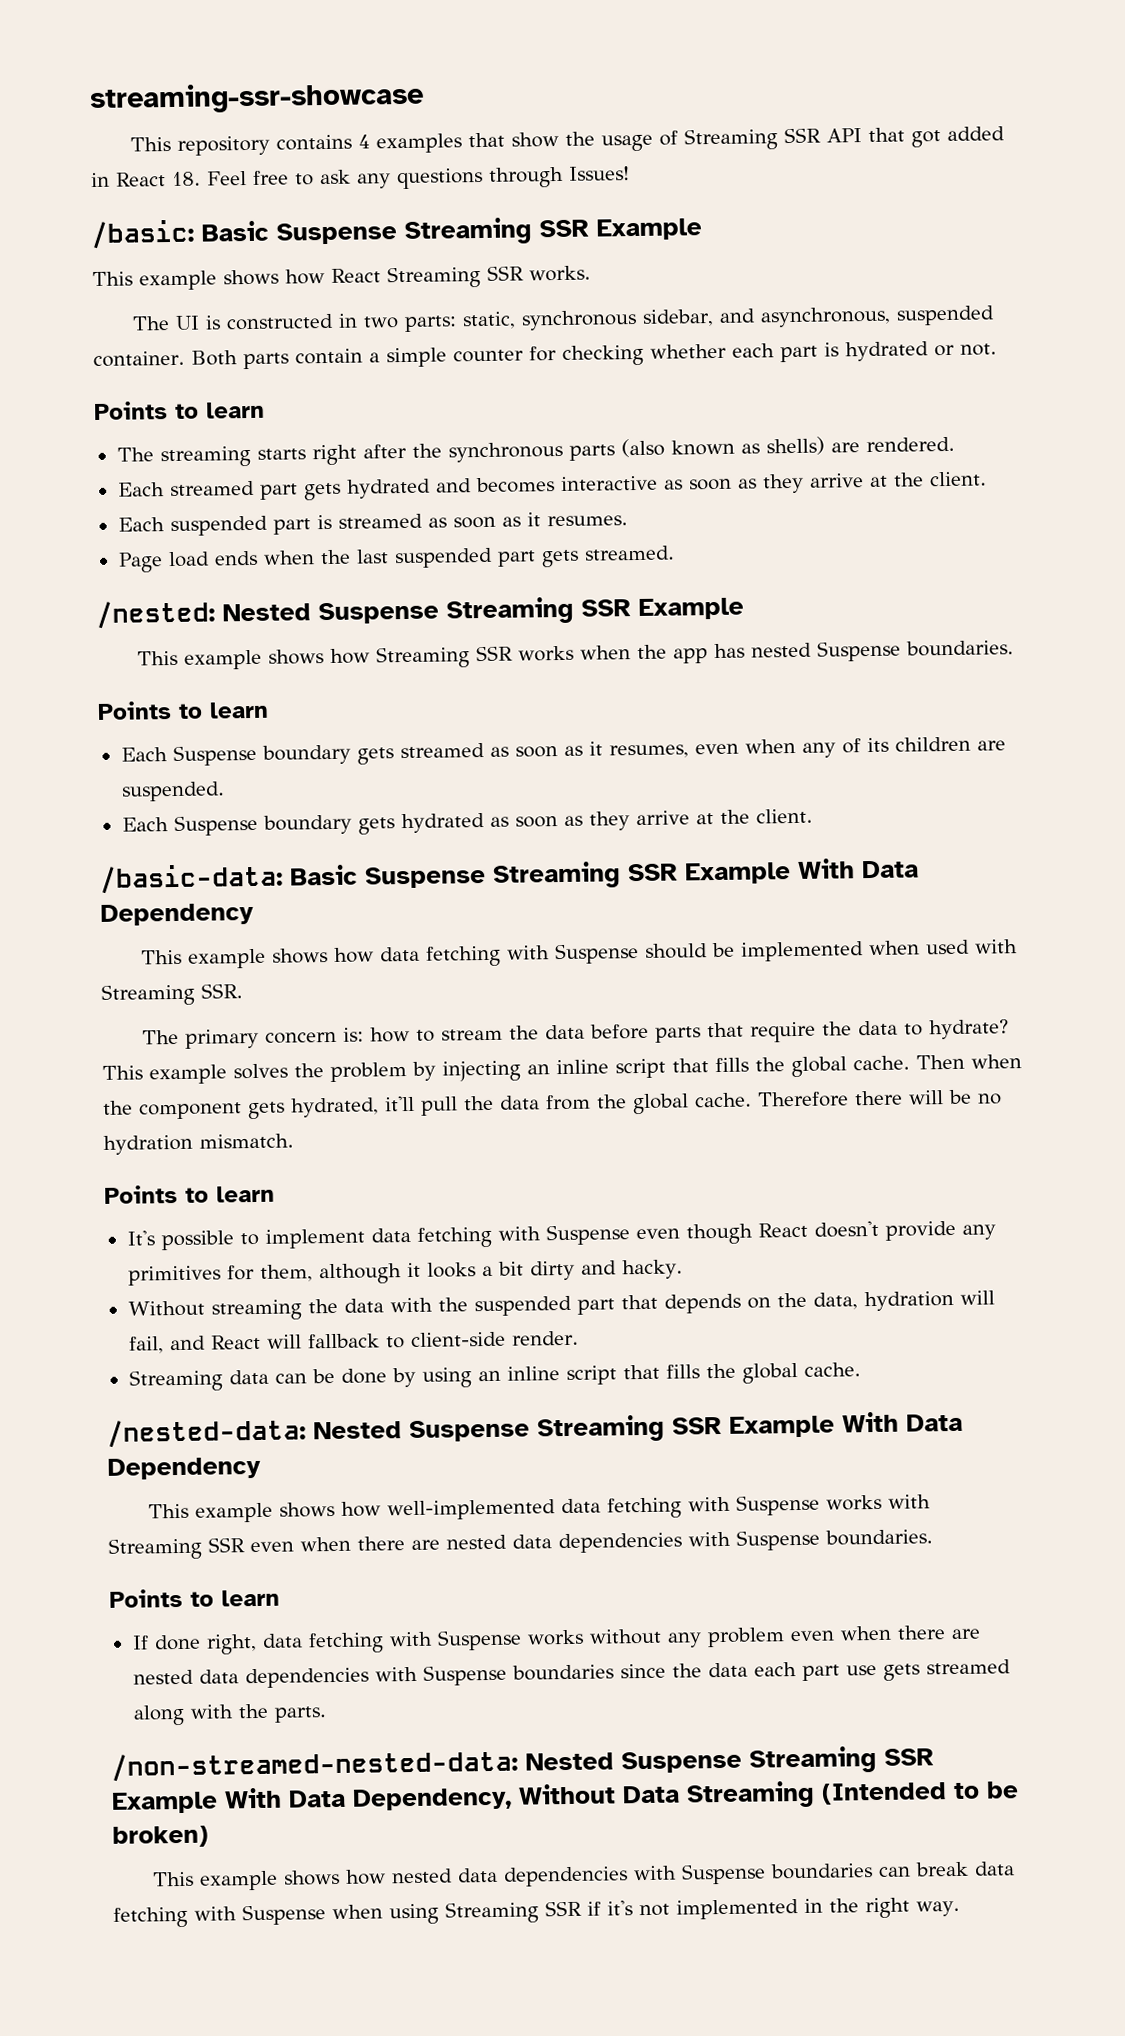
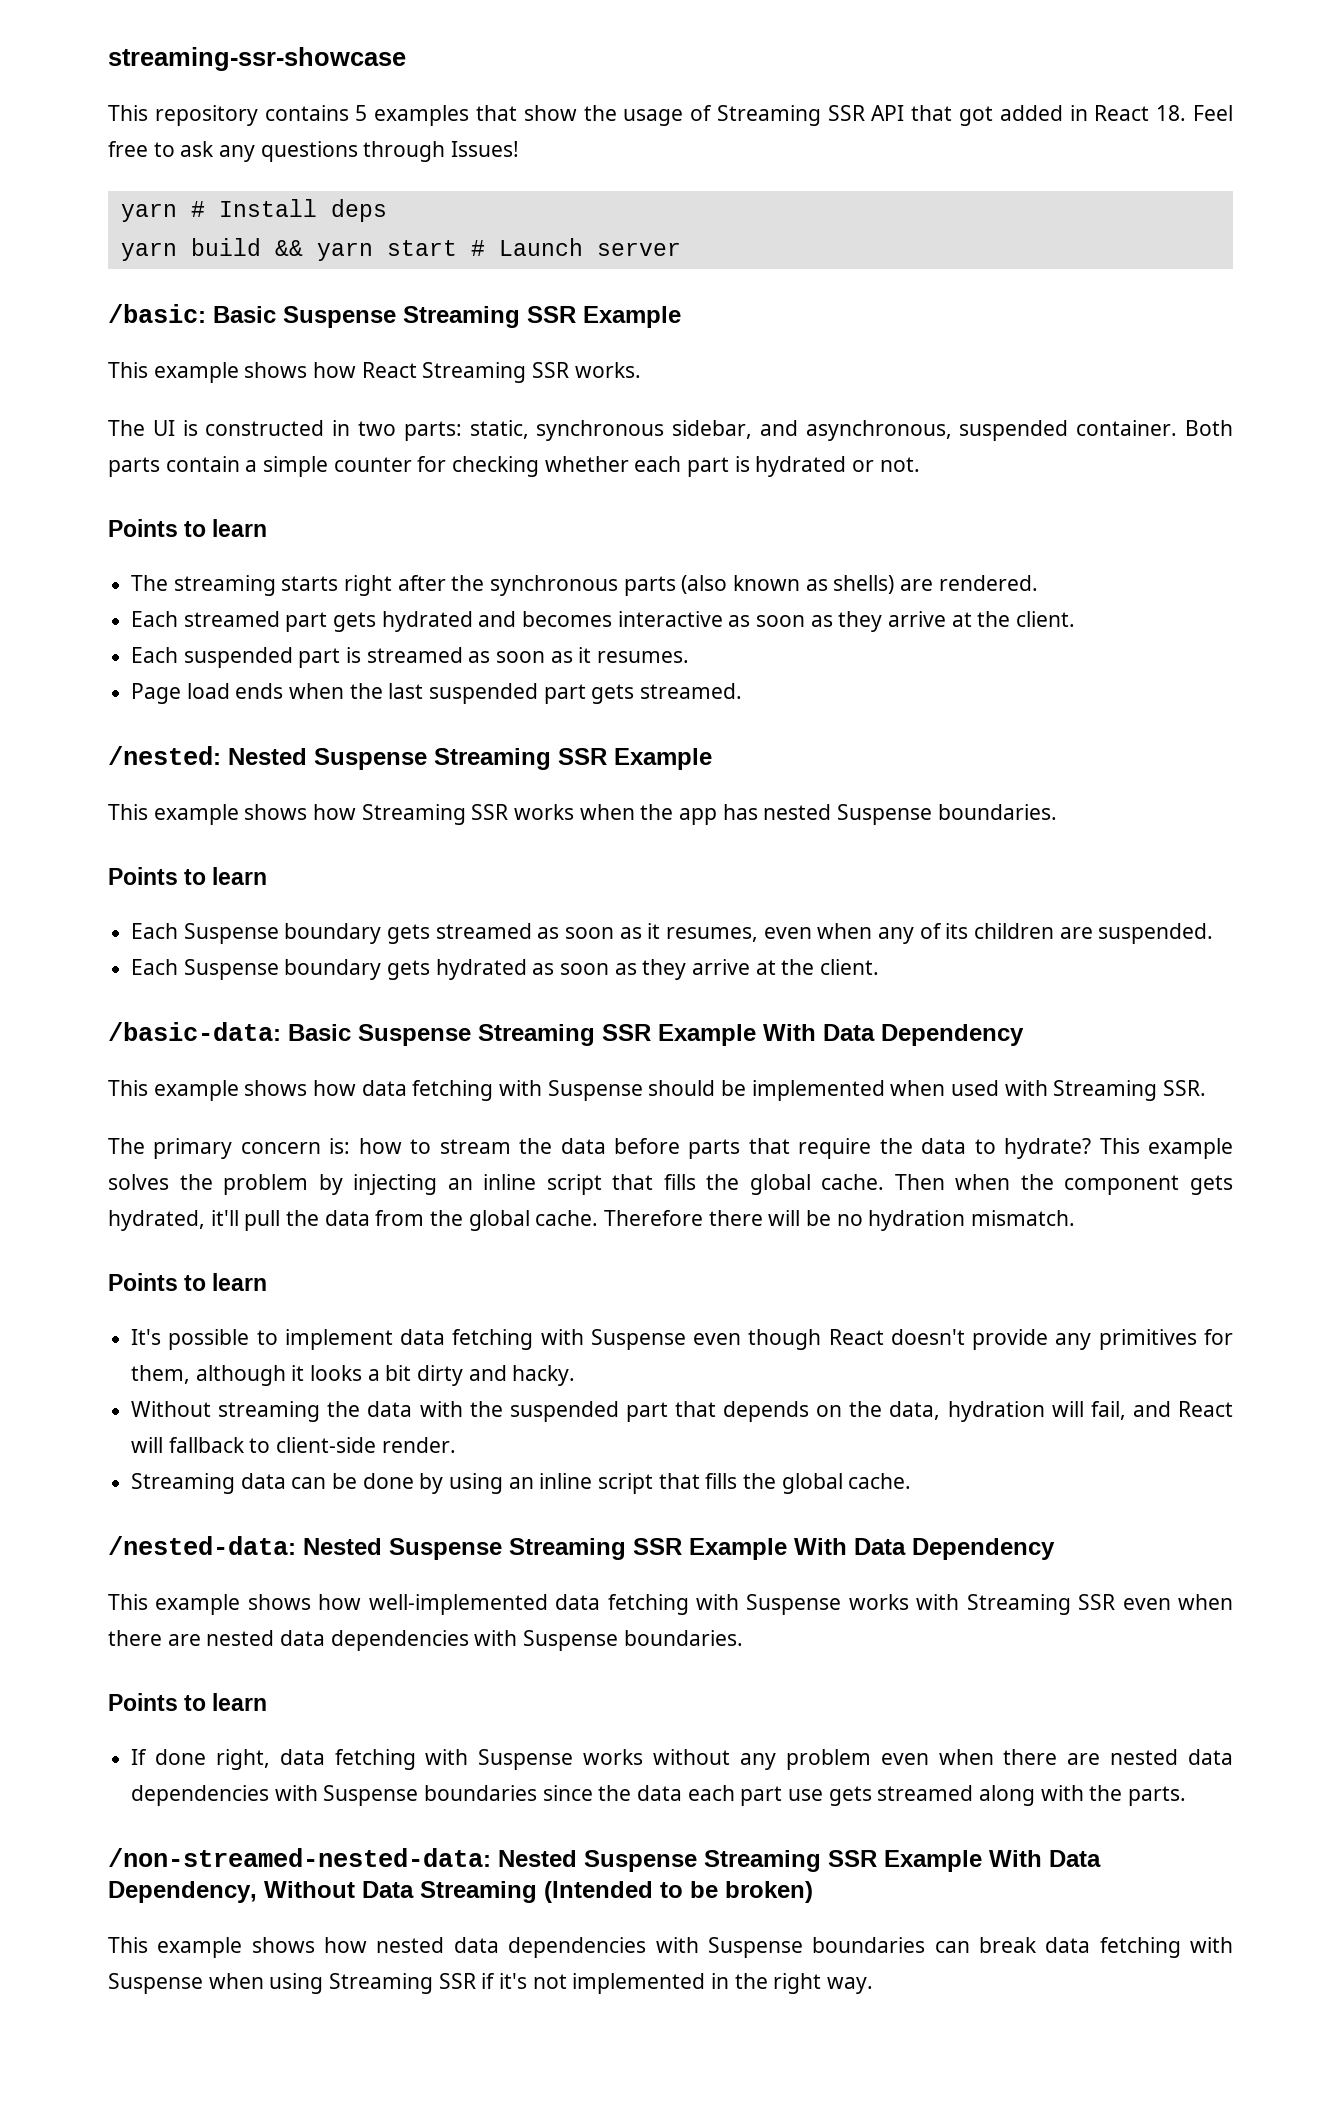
- This repository contains 4 examples that show the usage of Streaming SSR API that got added in React 18. Feel free to ask any questions through Issues!
+ This repository contains 5 examples that show the usage of Streaming SSR API that got added in React 18. Feel free to ask any questions through Issues!
+ yarn # Install deps
+ yarn build && yarn start # Launch server

